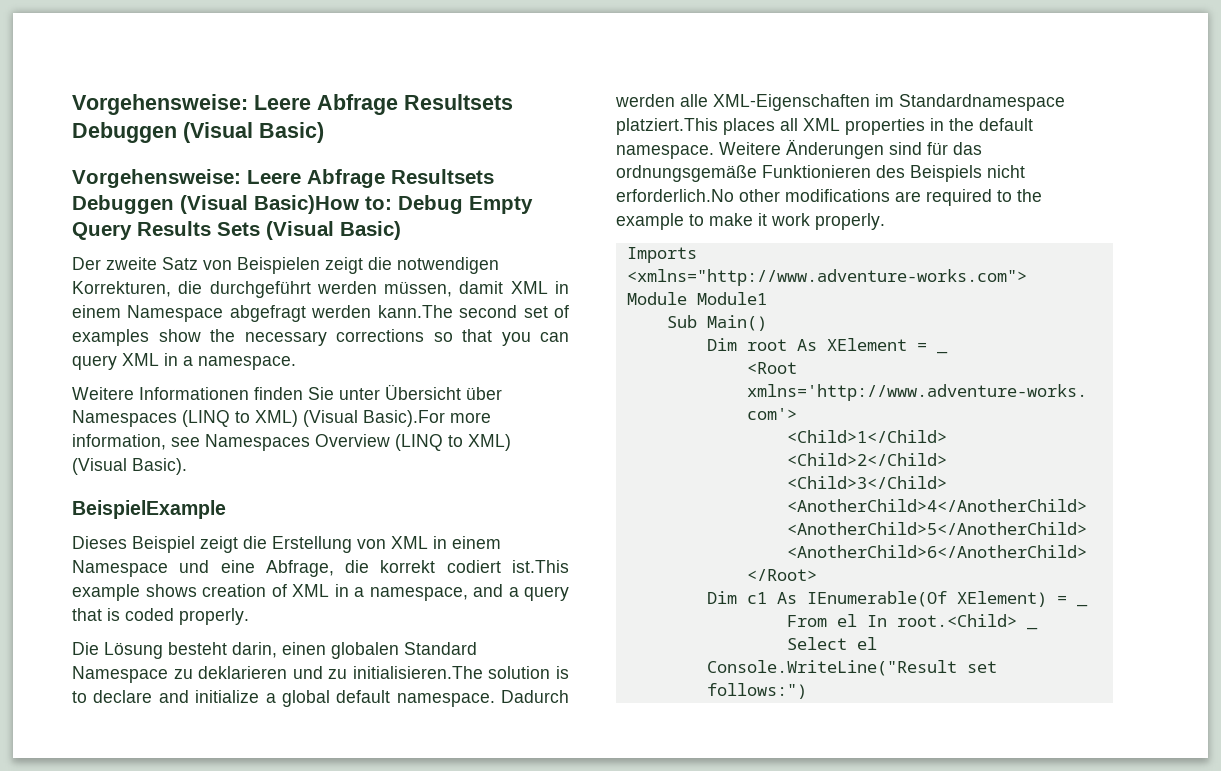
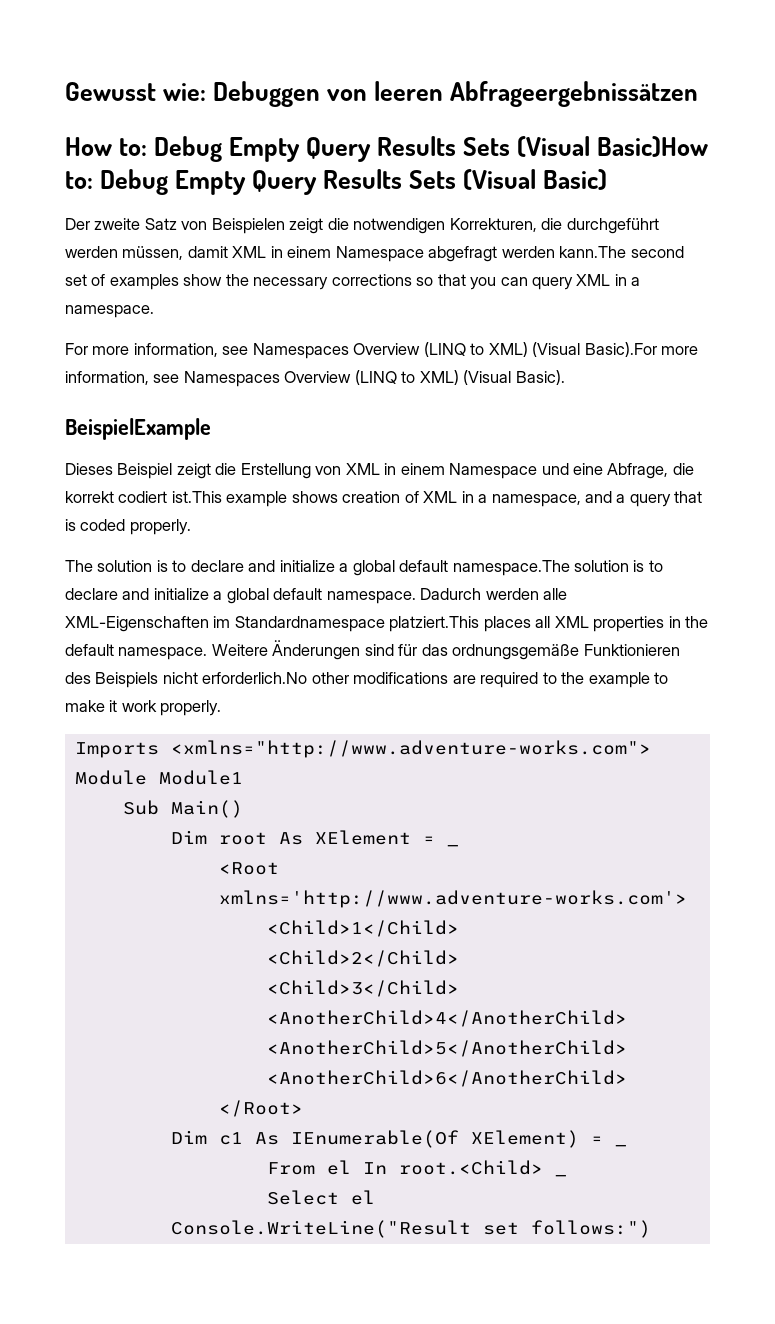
- Vorgehensweise: Leere Abfrage Resultsets Debuggen (Visual Basic)
- Vorgehensweise: Leere Abfrage Resultsets Debuggen (Visual Basic)How to: Debug Empty Query Results Sets (Visual Basic)
+ Gewusst wie: Debuggen von leeren Abfrageergebnissätzen
+ How to: Debug Empty Query Results Sets (Visual Basic)How to: Debug Empty Query Results Sets (Visual Basic)
- Weitere Informationen finden Sie unter Übersicht über Namespaces (LINQ to XML) (Visual Basic).For more information, see Namespaces Overview (LINQ to XML) (Visual Basic).
+ For more information, see Namespaces Overview (LINQ to XML) (Visual Basic).For more information, see Namespaces Overview (LINQ to XML) (Visual Basic).
- Die Lösung besteht darin, einen globalen Standard Namespace zu deklarieren und zu initialisieren.The solution is to declare and initialize a global default namespace.
+ The solution is to declare and initialize a global default namespace.The solution is to declare and initialize a global default namespace.

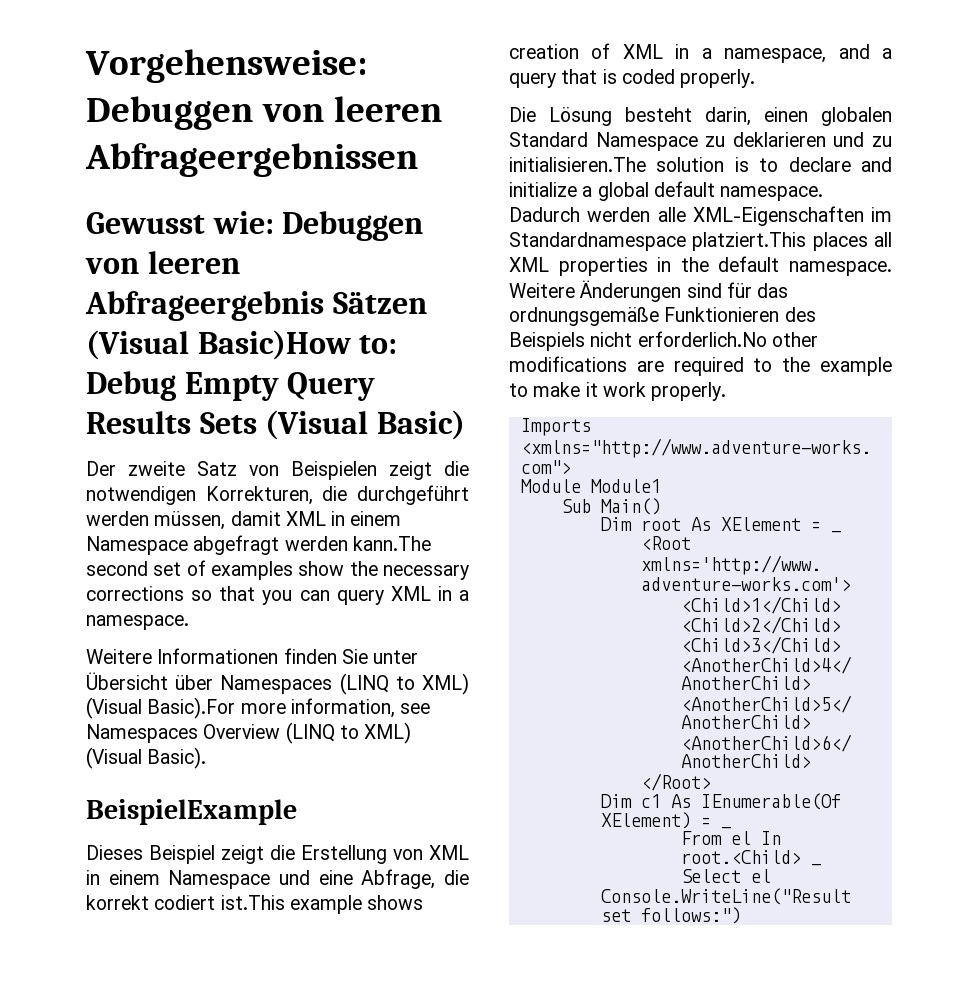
+ Vorgehensweise: Debuggen von leeren Abfrageergebnissen
- Gewusst wie: Debuggen von leeren Abfrageergebnissätzen
- How to: Debug Empty Query Results Sets (Visual Basic)How to: Debug Empty Query Results Sets (Visual Basic)
+ Gewusst wie: Debuggen von leeren Abfrageergebnis Sätzen (Visual Basic)How to: Debug Empty Query Results Sets (Visual Basic)
- For more information, see Namespaces Overview (LINQ to XML) (Visual Basic).For more information, see Namespaces Overview (LINQ to XML) (Visual Basic).
+ Weitere Informationen finden Sie unter Übersicht über Namespaces (LINQ to XML) (Visual Basic).For more information, see Namespaces Overview (LINQ to XML) (Visual Basic).
- The solution is to declare and initialize a global default namespace.The solution is to declare and initialize a global default namespace.
+ Die Lösung besteht darin, einen globalen Standard Namespace zu deklarieren und zu initialisieren.The solution is to declare and initialize a global default namespace.

